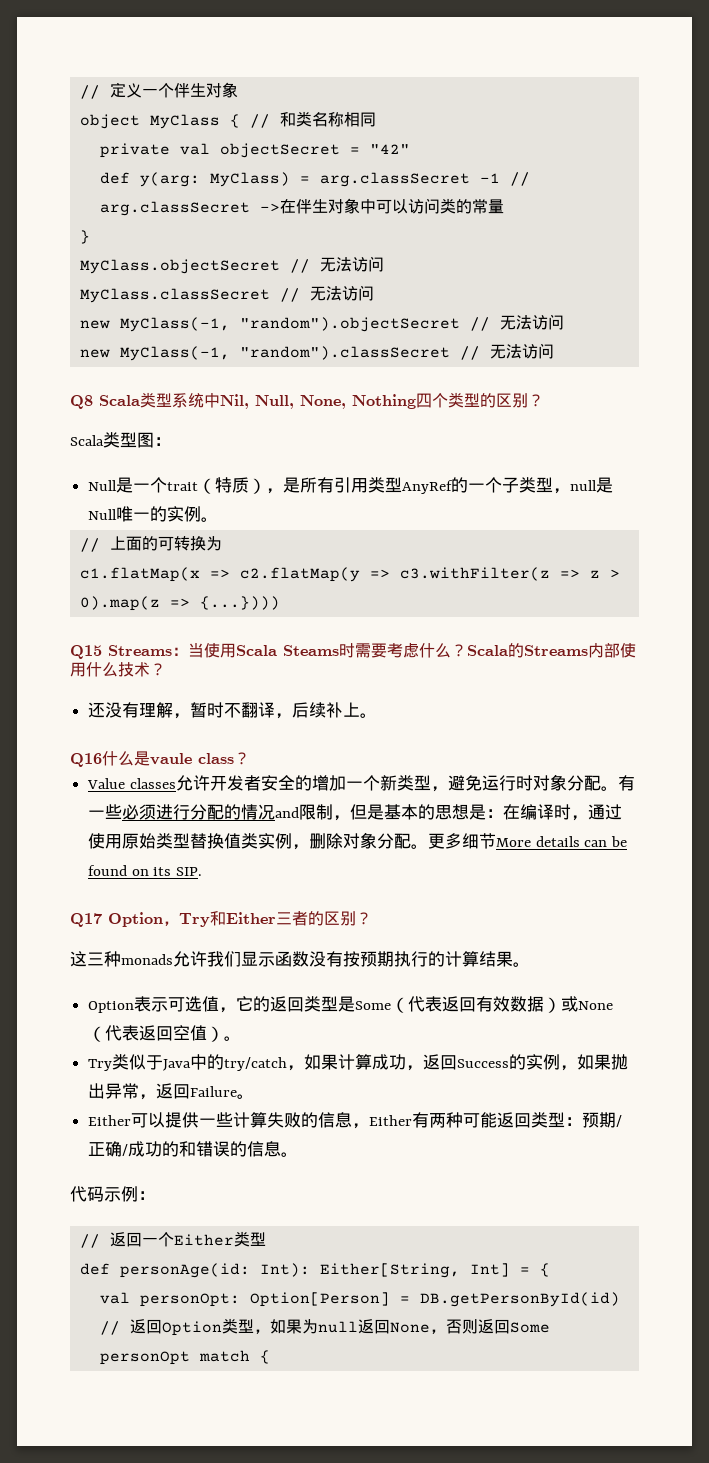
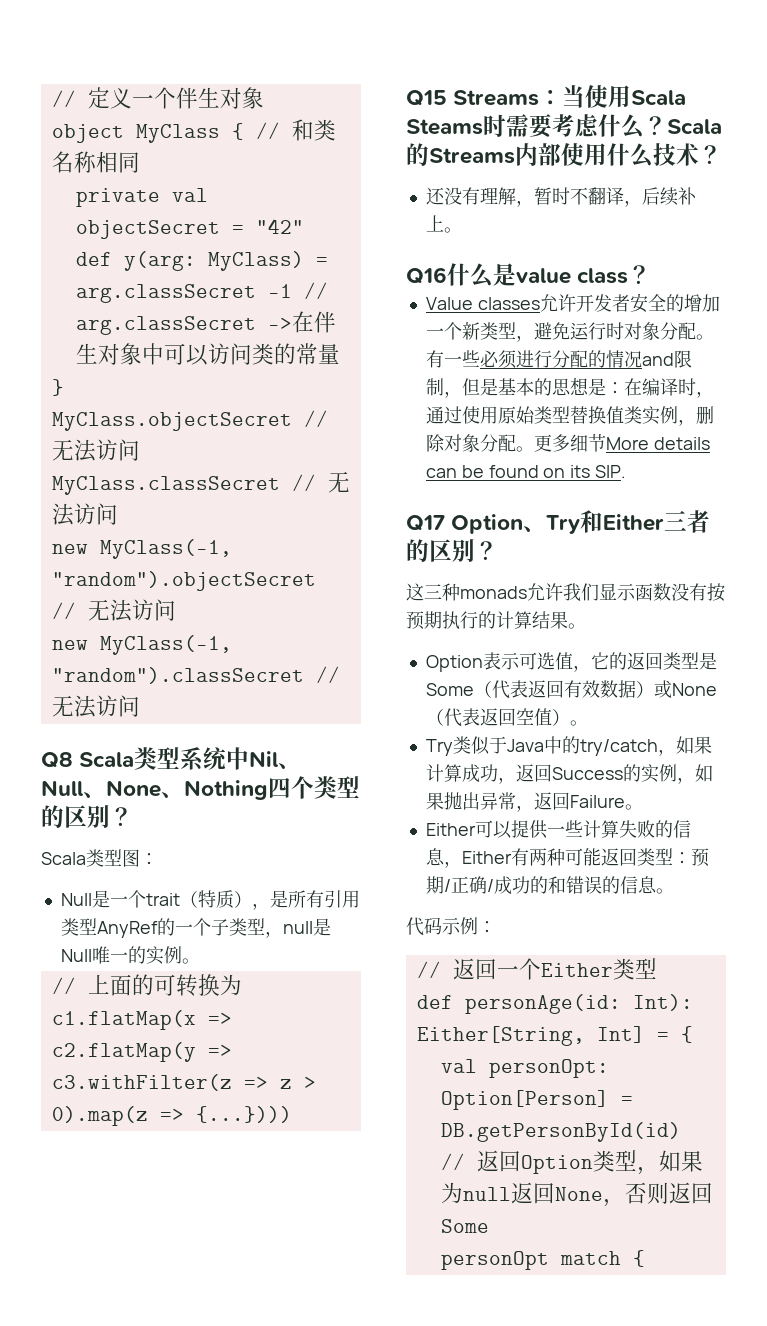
- Q8 Scala类型系统中Nil, Null, None, Nothing四个类型的区别？
+ Q8 Scala类型系统中Nil、Null、None、Nothing四个类型的区别？
- Q16什么是vaule class？
+ Q16什么是value class？
- Q17 Option，Try和Either三者的区别？
+ Q17 Option、Try和Either三者的区别？

